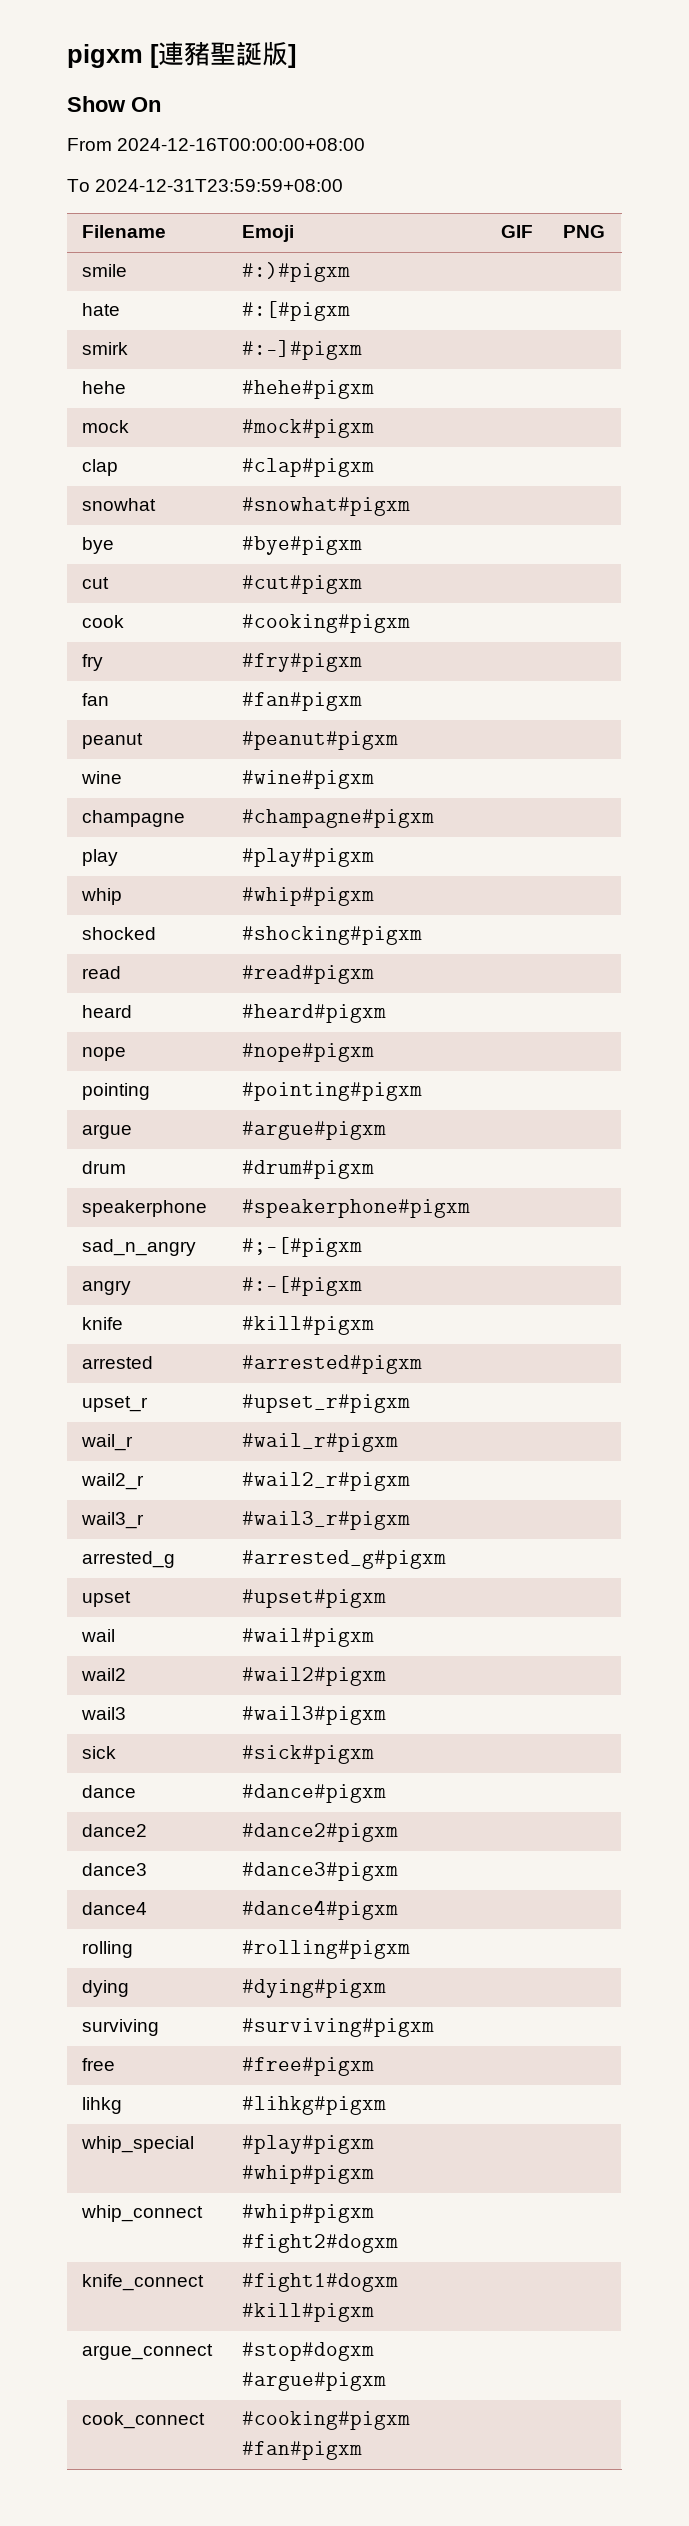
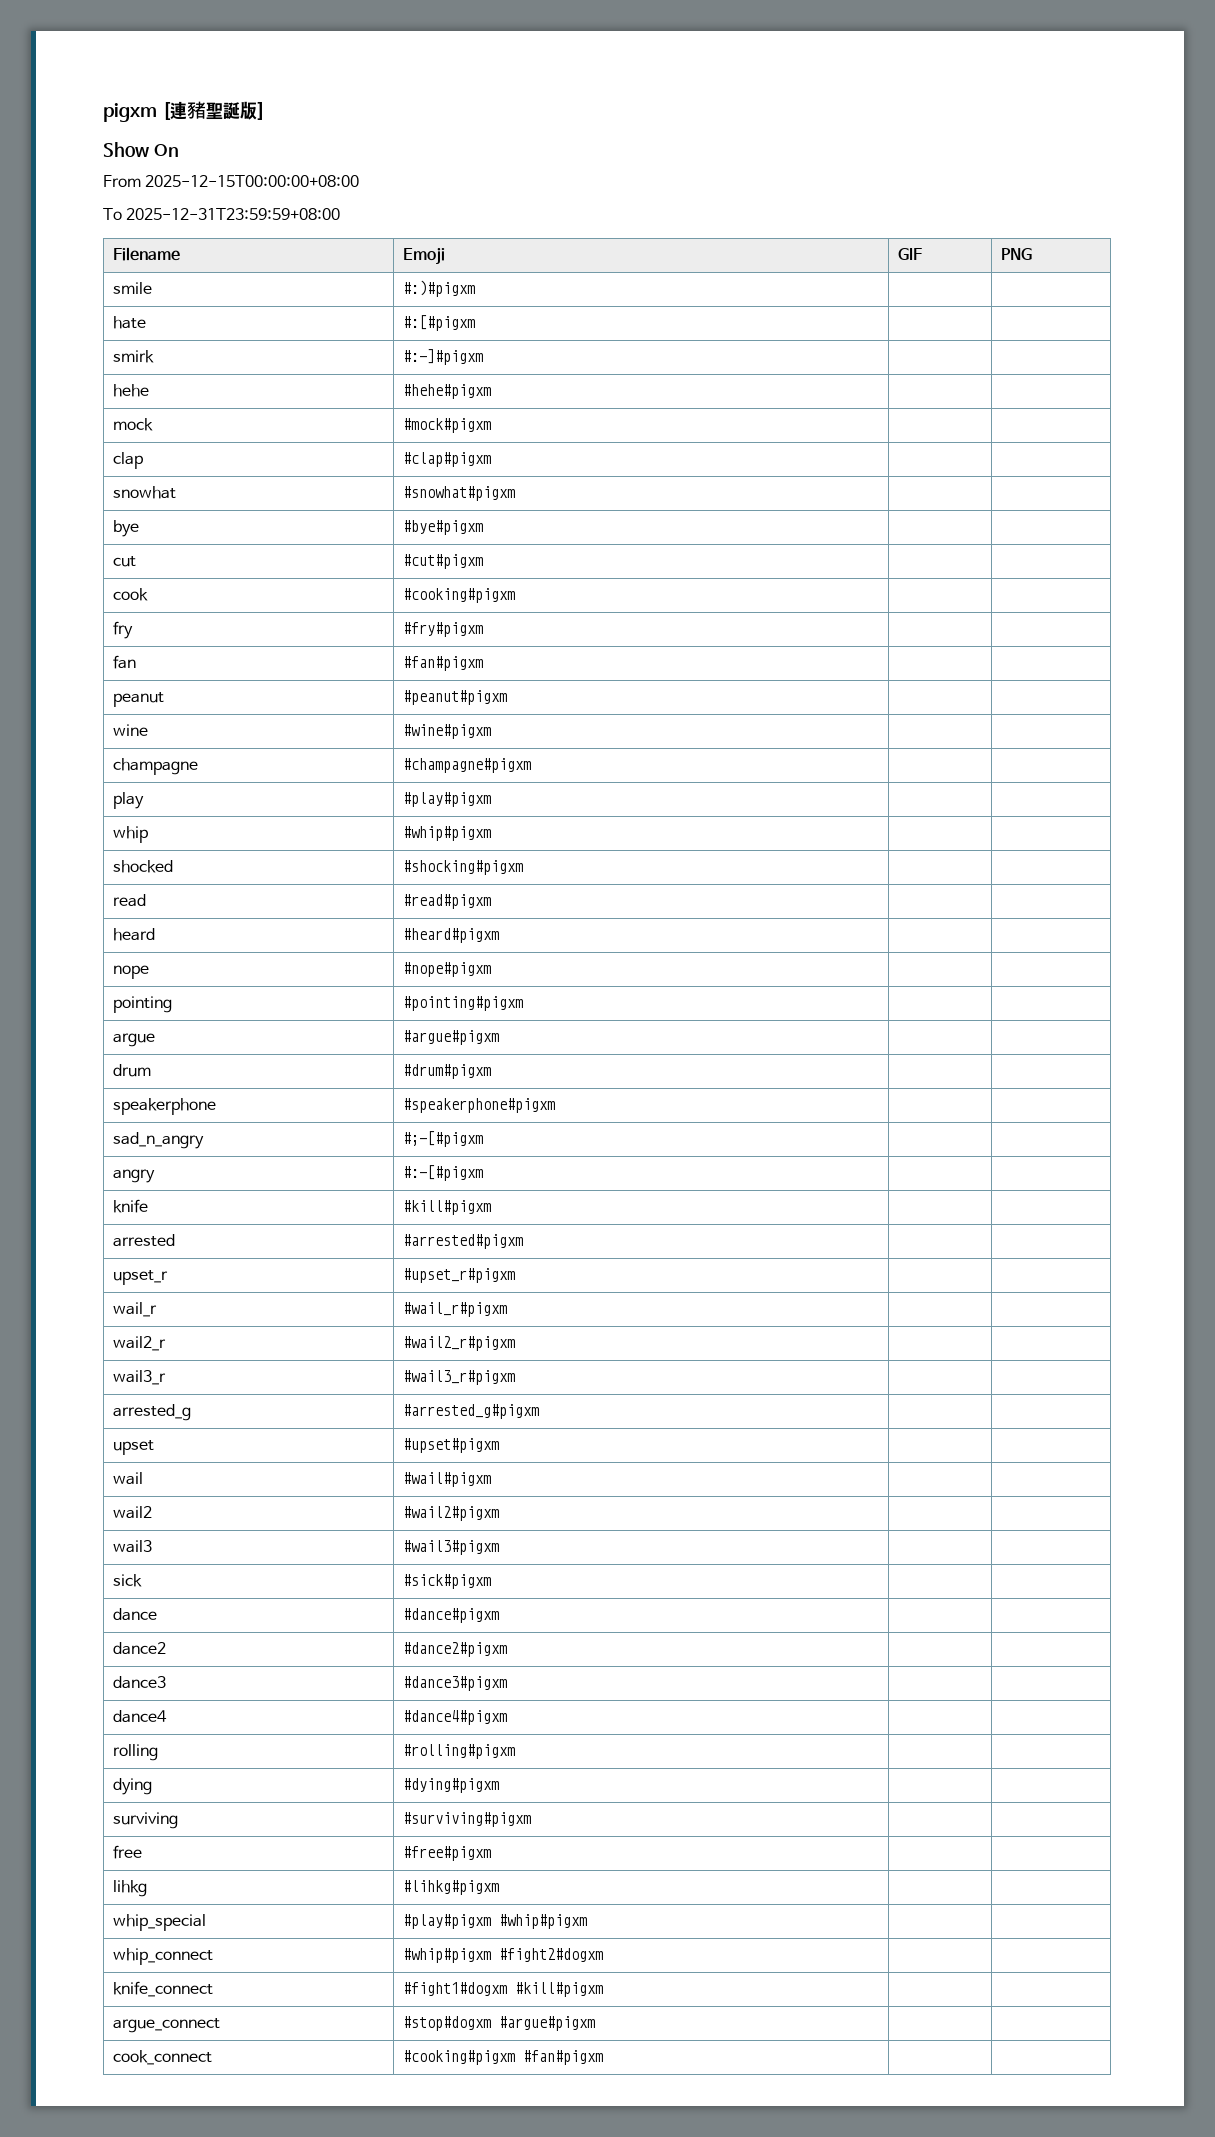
- From 2024-12-16T00:00:00+08:00
+ From 2025-12-15T00:00:00+08:00
- To 2024-12-31T23:59:59+08:00
+ To 2025-12-31T23:59:59+08:00

